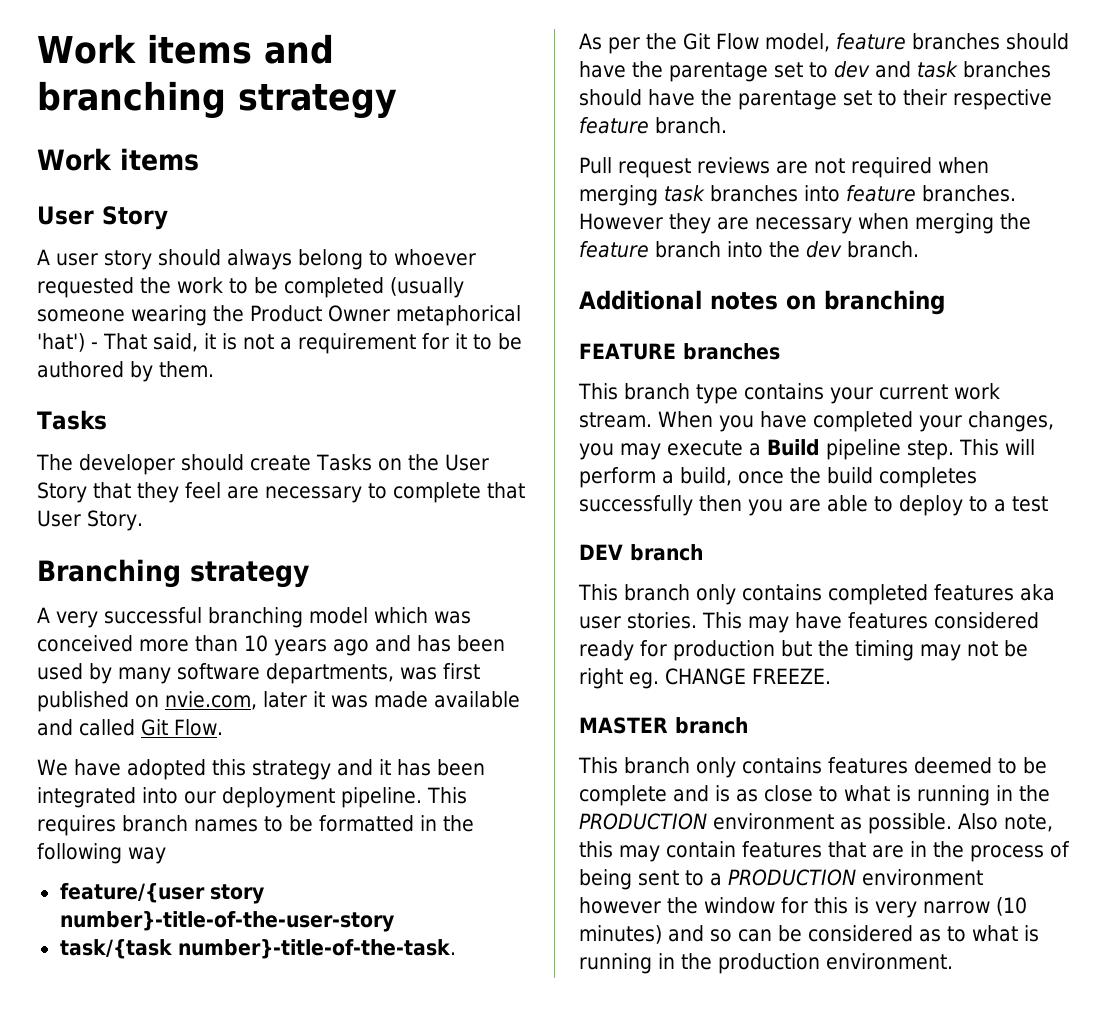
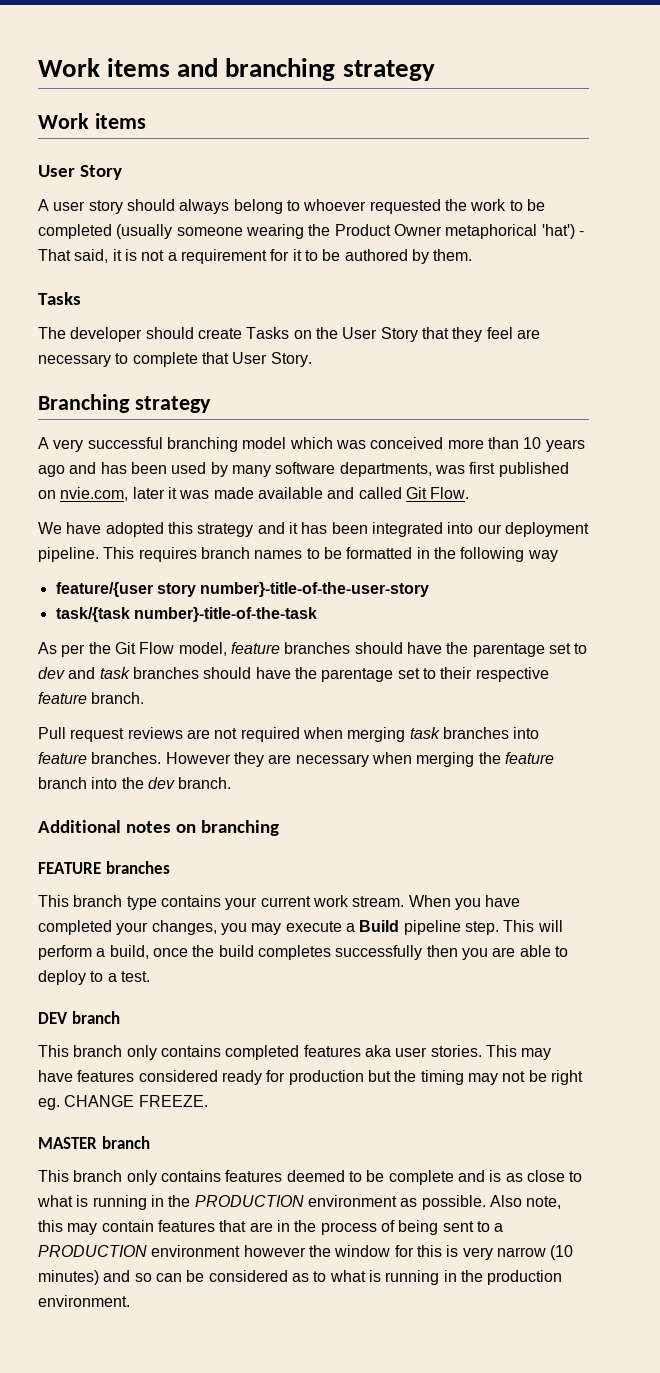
- task/{task number}-title-of-the-task.
+ task/{task number}-title-of-the-task
- This will perform a build, once the build completes successfully then you are able to deploy to a test
+ This will perform a build, once the build completes successfully then you are able to deploy to a test.

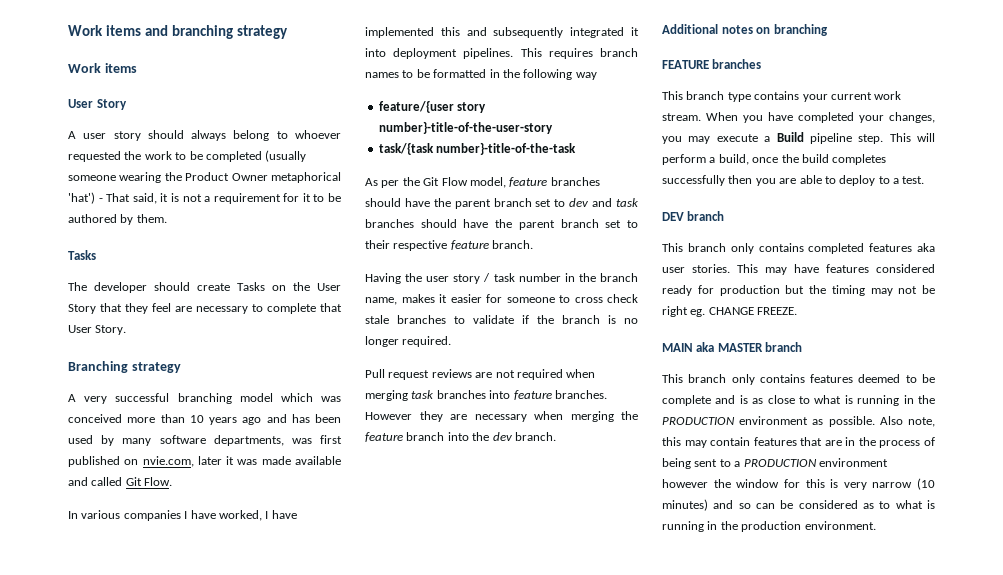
- We have adopted this strategy and it has been integrated into our deployment pipeline.
+ In various companies I have worked, I have implemented this and subsequently integrated it into deployment pipelines.
- As per the Git Flow model, feature branches should have the parentage set to dev and task branches should have the parentage set to their respective feature branch.
+ As per the Git Flow model, feature branches should have the parent branch set to dev and task branches should have the parent branch set to their respective feature branch.
+ Having the user story / task number in the branch name, makes it easier for someone to cross check stale branches to validate if the branch is no longer required.
- MASTER branch
+ MAIN aka MASTER branch

